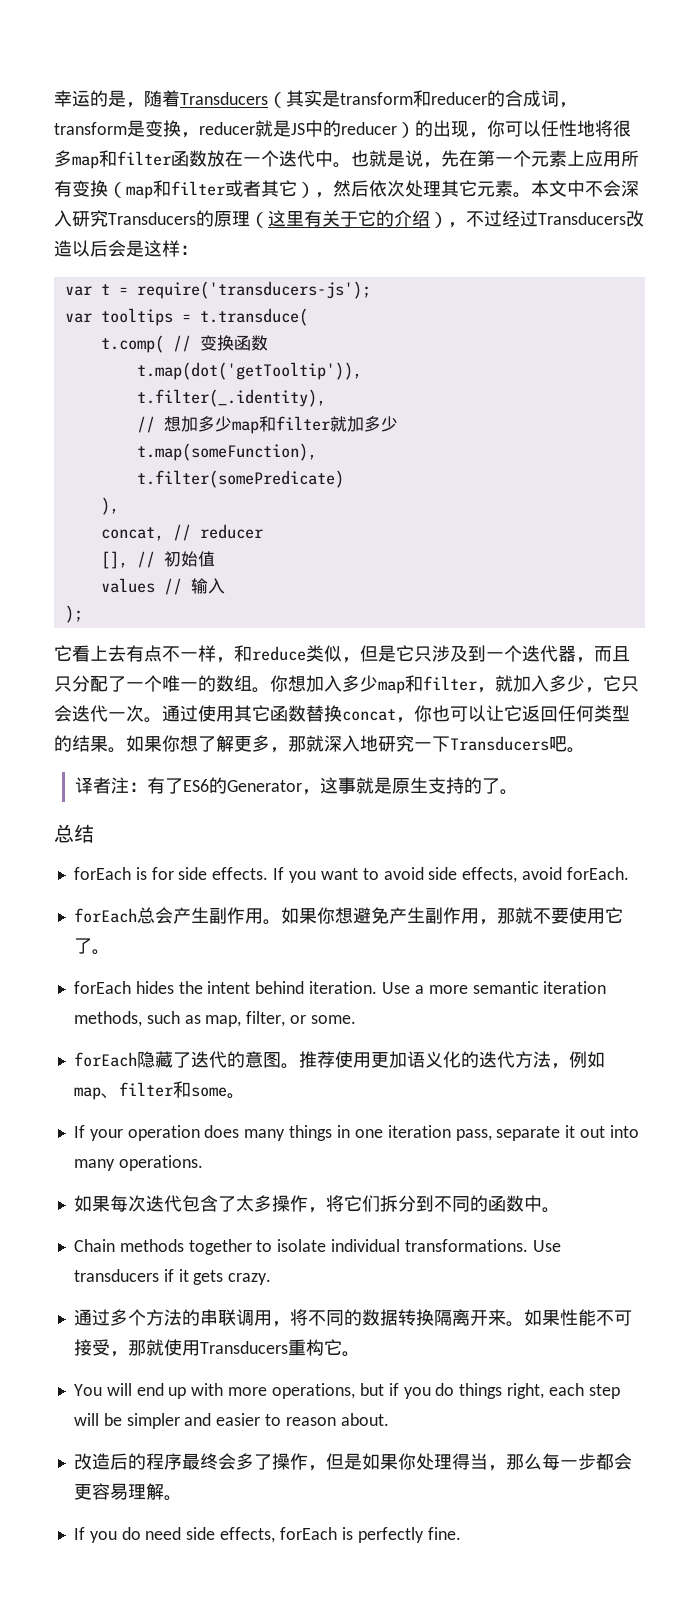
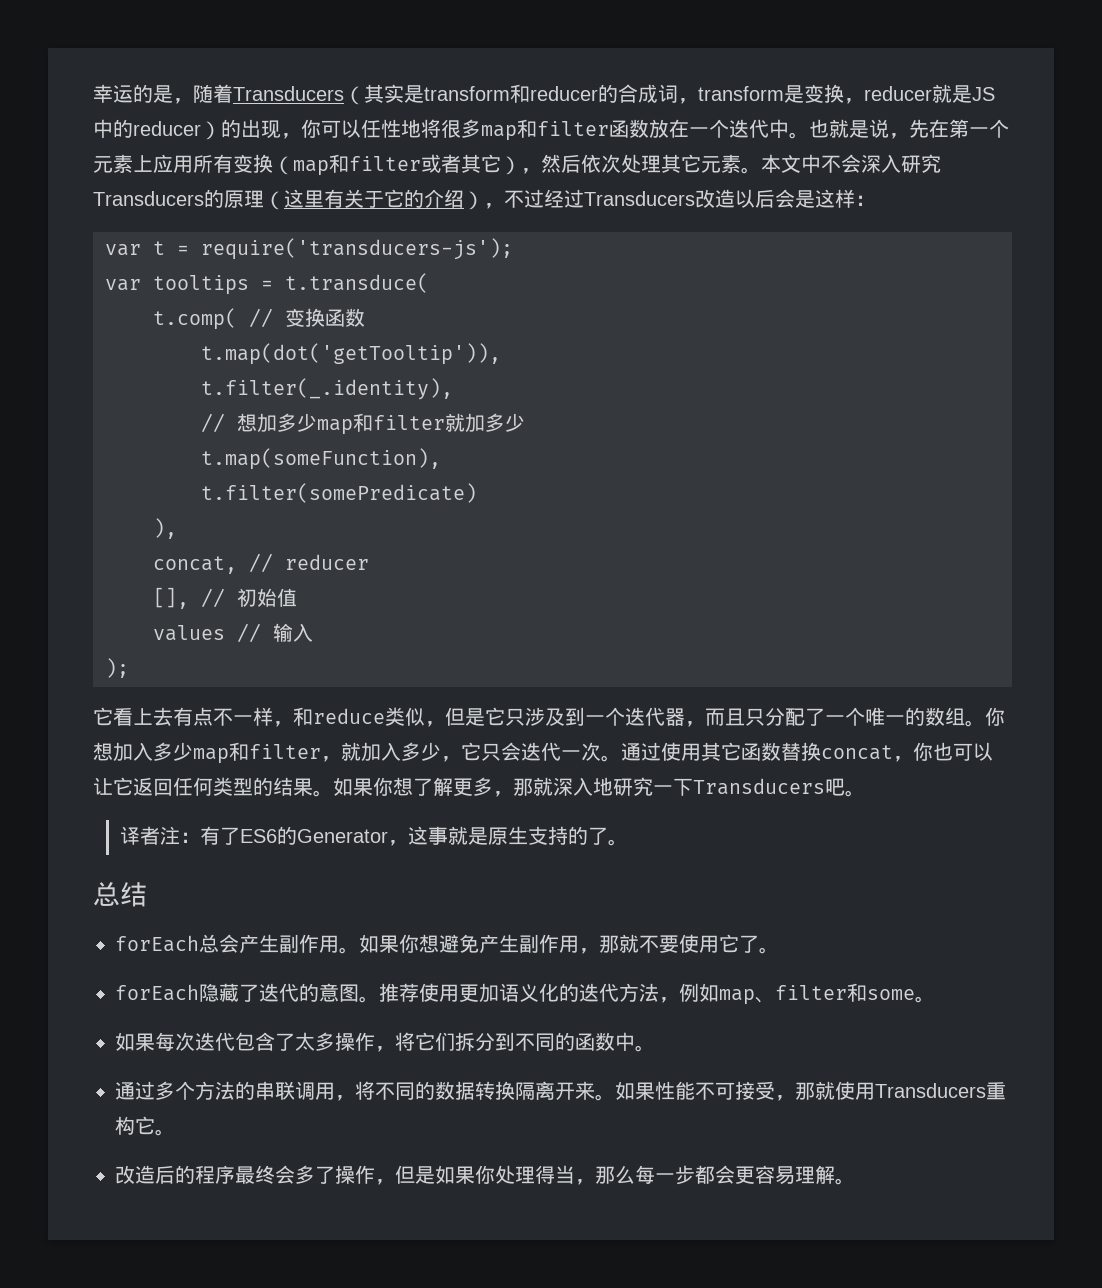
- forEach is for side effects. If you want to avoid side effects, avoid forEach.
- forEach hides the intent behind iteration. Use a more semantic iteration methods, such as map, filter, or some.
- If your operation does many things in one iteration pass, separate it out into many operations.
- Chain methods together to isolate individual transformations. Use transducers if it gets crazy.
- You will end up with more operations, but if you do things right, each step will be simpler and easier to reason about.
- If you do need side effects, forEach is perfectly fine.

